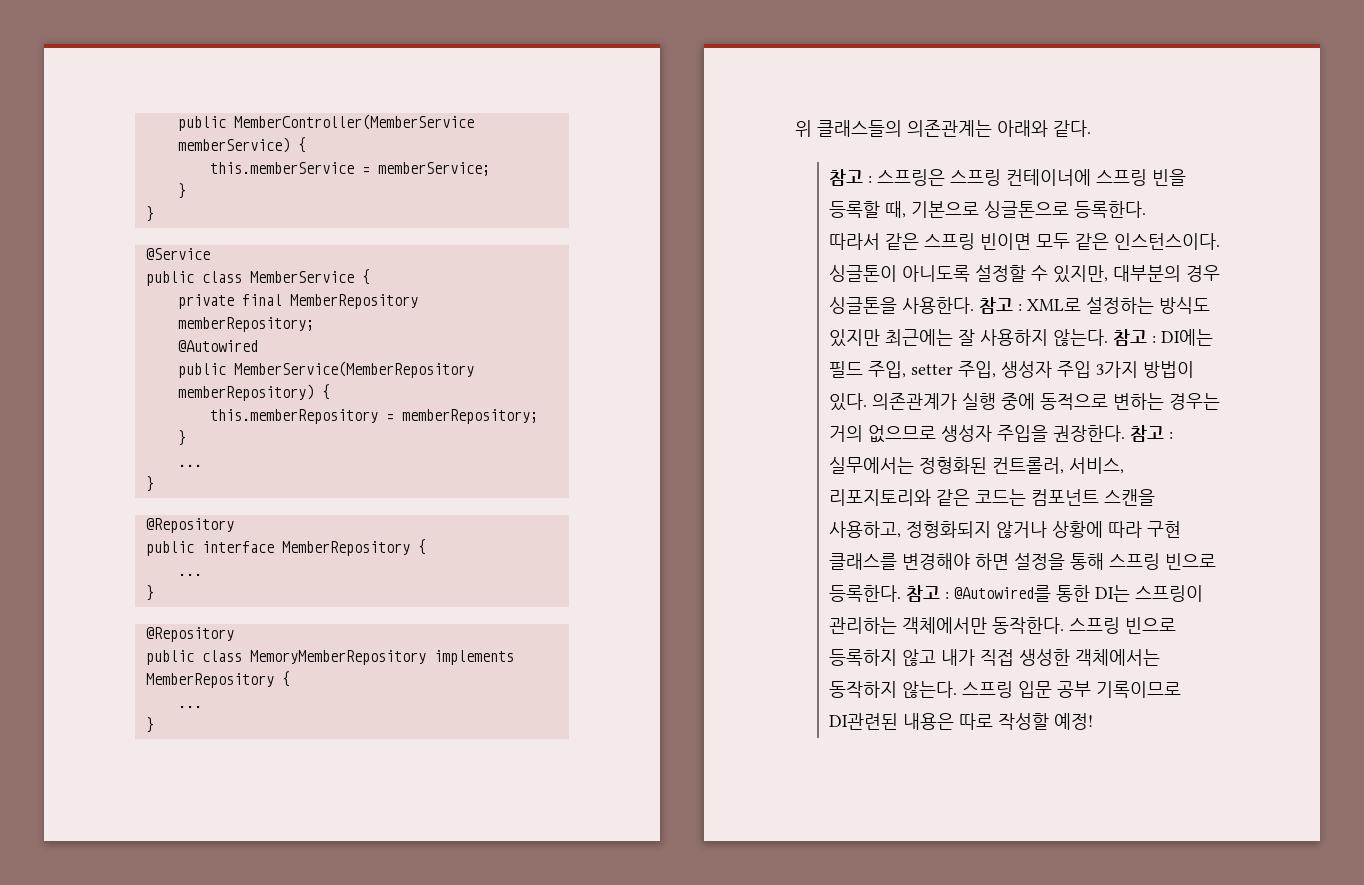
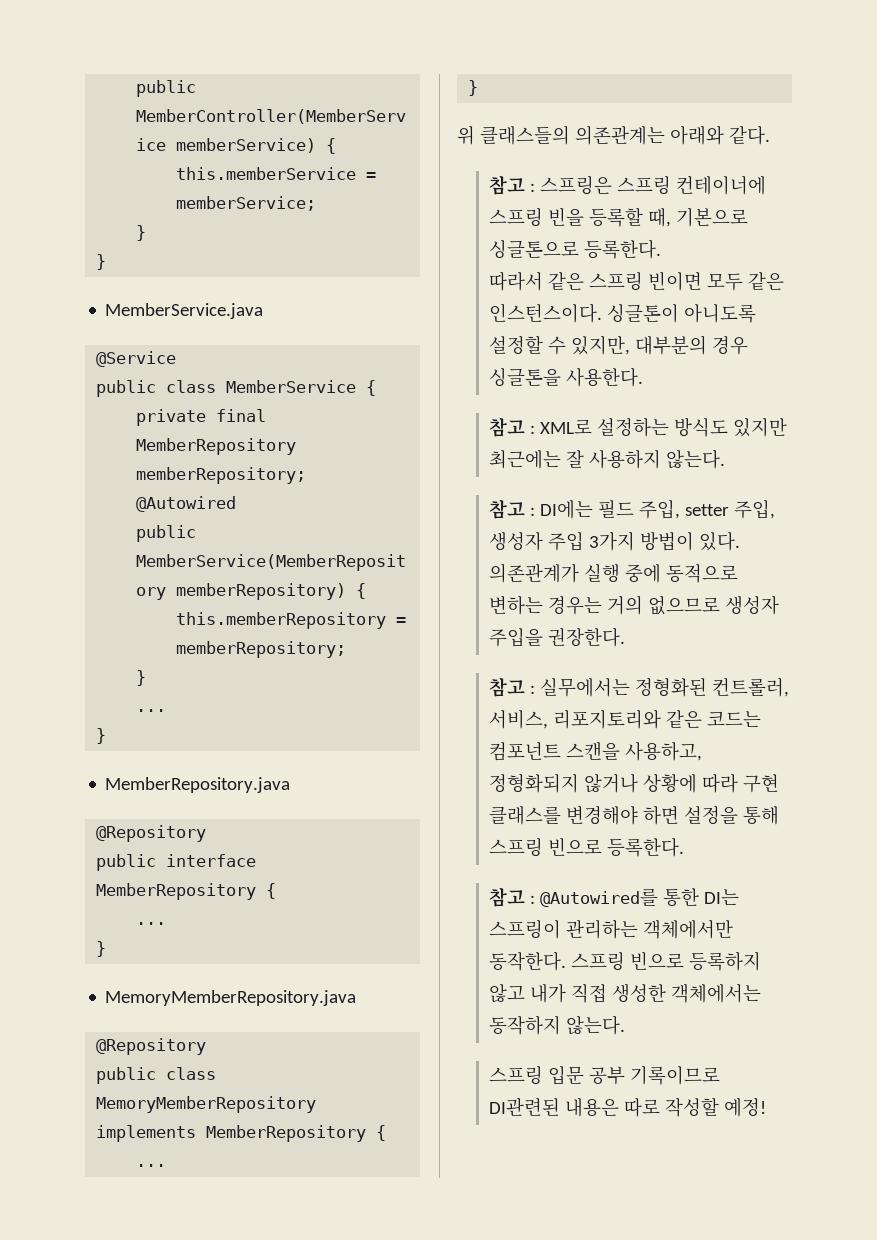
+ MemberService.java
+ MemberRepository.java
+ MemoryMemberRepository.java
- 싱글톤이 아니도록 설정할 수 있지만, 대부분의 경우 싱글톤을 사용한다. 참고 : XML로 설정하는 방식도 있지만 최근에는 잘 사용하지 않는다. 참고 : DI에는 필드 주입, setter 주입, 생성자 주입 3가지 방법이 있다.
+ 싱글톤이 아니도록 설정할 수 있지만, 대부분의 경우 싱글톤을 사용한다.
+ 참고 : XML로 설정하는 방식도 있지만 최근에는 잘 사용하지 않는다.
+ 참고 : DI에는 필드 주입, setter 주입, 생성자 주입 3가지 방법이 있다.
- 의존관계가 실행 중에 동적으로 변하는 경우는 거의 없으므로 생성자 주입을 권장한다. 참고 : 실무에서는 정형화된 컨트롤러, 서비스, 리포지토리와 같은 코드는 컴포넌트 스캔을 사용하고, 정형화되지 않거나 상황에 따라 구현 클래스를 변경해야 하면 설정을 통해 스프링 빈으로 등록한다. 참고 : @Autowired를 통한 DI는 스프링이 관리하는 객체에서만 동작한다.
+ 의존관계가 실행 중에 동적으로 변하는 경우는 거의 없으므로 생성자 주입을 권장한다.
+ 참고 : 실무에서는 정형화된 컨트롤러, 서비스, 리포지토리와 같은 코드는 컴포넌트 스캔을 사용하고, 정형화되지 않거나 상황에 따라 구현 클래스를 변경해야 하면 설정을 통해 스프링 빈으로 등록한다.
+ 참고 : @Autowired를 통한 DI는 스프링이 관리하는 객체에서만 동작한다.
- 스프링 빈으로 등록하지 않고 내가 직접 생성한 객체에서는 동작하지 않는다. 스프링 입문 공부 기록이므로 DI관련된 내용은 따로 작성할 예정!
+ 스프링 빈으로 등록하지 않고 내가 직접 생성한 객체에서는 동작하지 않는다.
+ 스프링 입문 공부 기록이므로 DI관련된 내용은 따로 작성할 예정!

